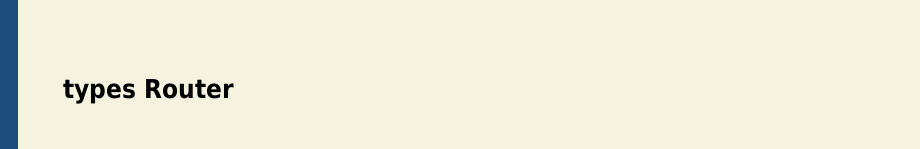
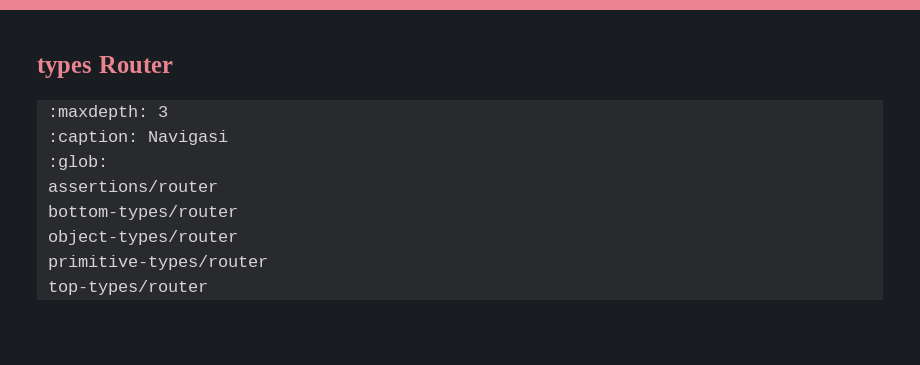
+ :maxdepth: 3
+ :caption: Navigasi
+ :glob:
+ assertions/router
+ bottom-types/router
+ object-types/router
+ primitive-types/router
+ top-types/router

